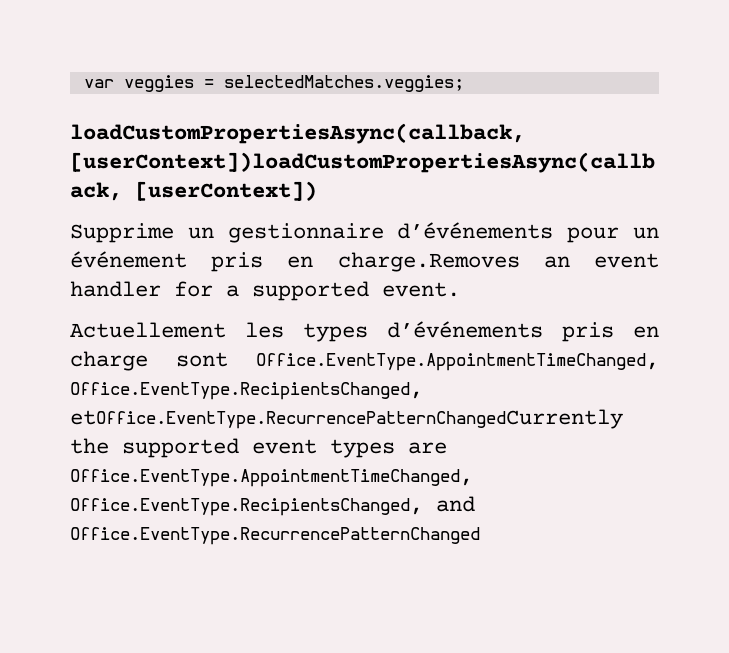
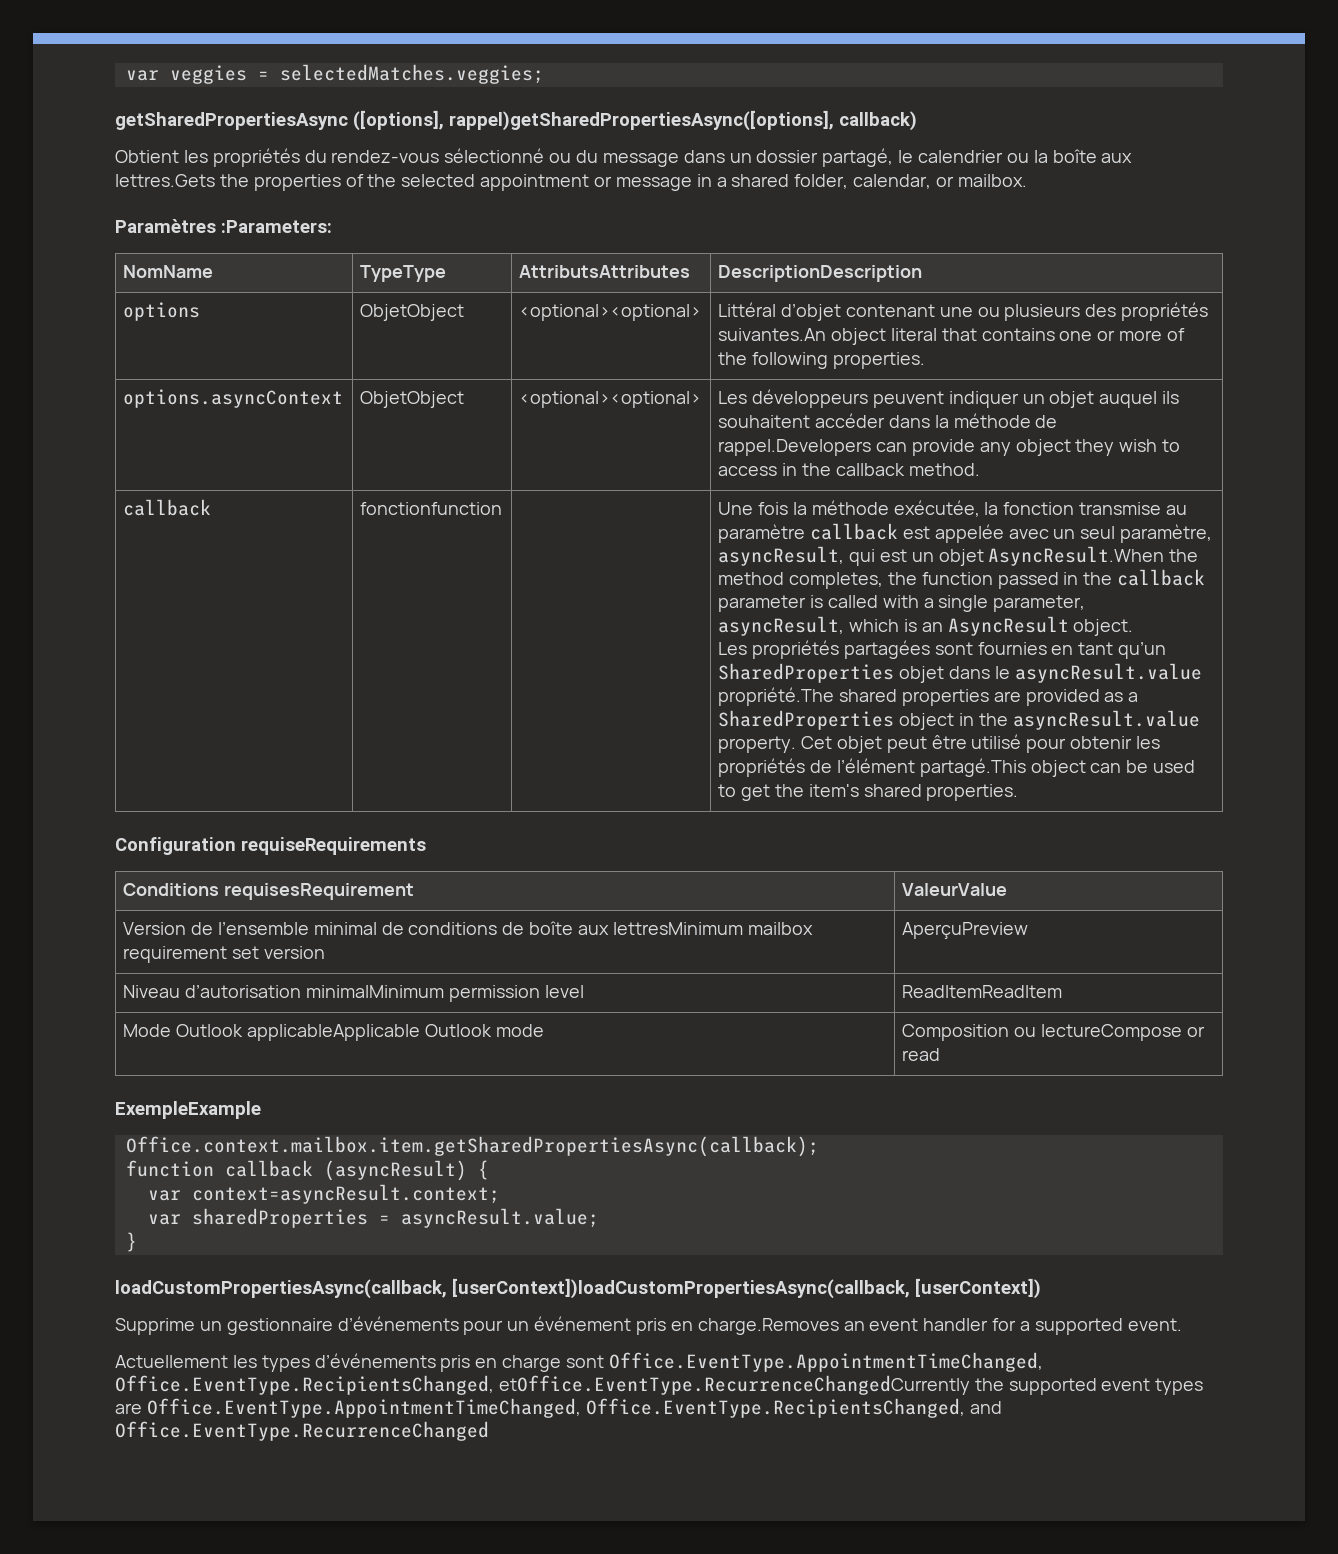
+ getSharedPropertiesAsync ([options], rappel)getSharedPropertiesAsync([options], callback)
+ Obtient les propriétés du rendez-vous sélectionné ou du message dans un dossier partagé, le calendrier ou la boîte aux lettres.Gets the properties of the selected appointment or message in a shared folder, calendar, or mailbox.
+ Paramètres :Parameters:
+ NomName | TypeType | AttributsAttributes | DescriptionDescription
+ options | ObjetObject | <optional><optional> | Littéral d’objet contenant une ou plusieurs des propriétés suivantes.An object literal that contains one or more of the following properties.
+ options.asyncContext | ObjetObject | <optional><optional> | Les développeurs peuvent indiquer un objet auquel ils souhaitent accéder dans la méthode de rappel.Developers can provide any object they wish to access in the callback method.
+ callback | fonctionfunction | | Une fois la méthode exécutée, la fonction transmise au paramètre callback est appelée avec un seul paramètre, asyncResult, qui est un objet AsyncResult.When the method completes, the function passed in the callback parameter is called with a single parameter, asyncResult, which is an AsyncResult object.
+ Les propriétés partagées sont fournies en tant qu’un SharedProperties objet dans le asyncResult.value propriété.The shared properties are provided as a SharedProperties object in the asyncResult.value property. Cet objet peut être utilisé pour obtenir les propriétés de l’élément partagé.This object can be used to get the item's shared properties.
+ Configuration requiseRequirements
+ Conditions requisesRequirement | ValeurValue
+ Version de l’ensemble minimal de conditions de boîte aux lettresMinimum mailbox requirement set version | AperçuPreview
+ Niveau d’autorisation minimalMinimum permission level | ReadItemReadItem
+ Mode Outlook applicableApplicable Outlook mode | Composition ou lectureCompose or read
+ ExempleExample
+ Office.context.mailbox.item.getSharedPropertiesAsync(callback);
+ function callback (asyncResult) {
+ var context=asyncResult.context;
+ var sharedProperties = asyncResult.value;
+ }
- Actuellement les types d’événements pris en charge sont Office.EventType.AppointmentTimeChanged, Office.EventType.RecipientsChanged, etOffice.EventType.RecurrencePatternChangedCurrently the supported event types are Office.EventType.AppointmentTimeChanged, Office.EventType.RecipientsChanged, and Office.EventType.RecurrencePatternChanged
+ Actuellement les types d’événements pris en charge sont Office.EventType.AppointmentTimeChanged, Office.EventType.RecipientsChanged, etOffice.EventType.RecurrenceChangedCurrently the supported event types are Office.EventType.AppointmentTimeChanged, Office.EventType.RecipientsChanged, and Office.EventType.RecurrenceChanged

